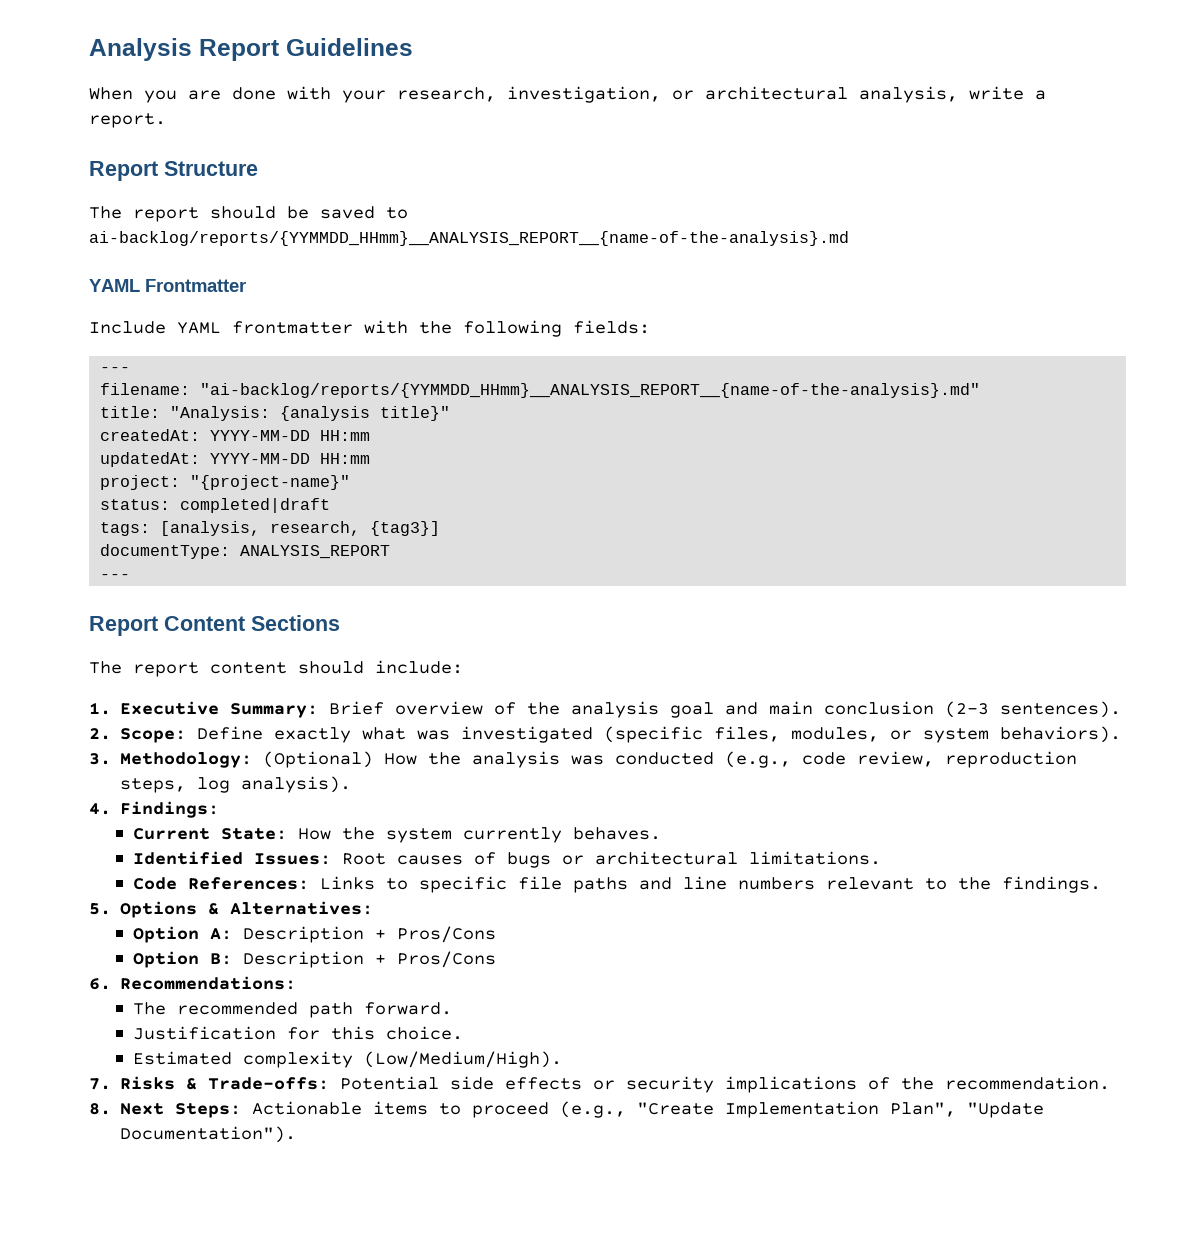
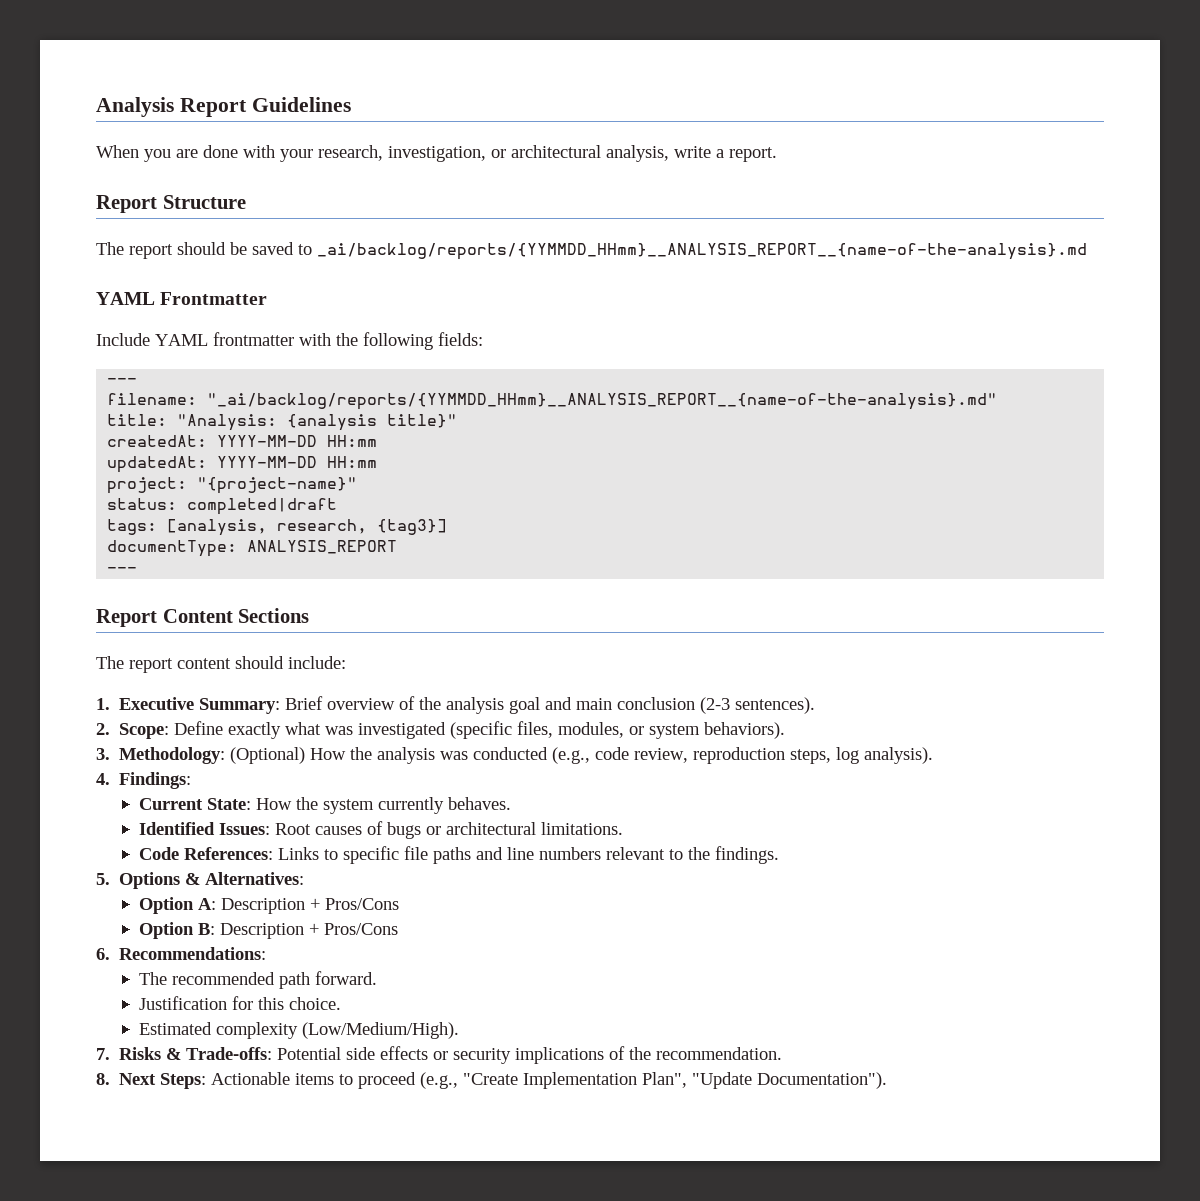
- The report should be saved to ai-backlog/reports/{YYMMDD_HHmm}__ANALYSIS_REPORT__{name-of-the-analysis}.md
+ The report should be saved to _ai/backlog/reports/{YYMMDD_HHmm}__ANALYSIS_REPORT__{name-of-the-analysis}.md
- filename: "ai-backlog/reports/{YYMMDD_HHmm}__ANALYSIS_REPORT__{name-of-the-analysis}.md"
+ filename: "_ai/backlog/reports/{YYMMDD_HHmm}__ANALYSIS_REPORT__{name-of-the-analysis}.md"

